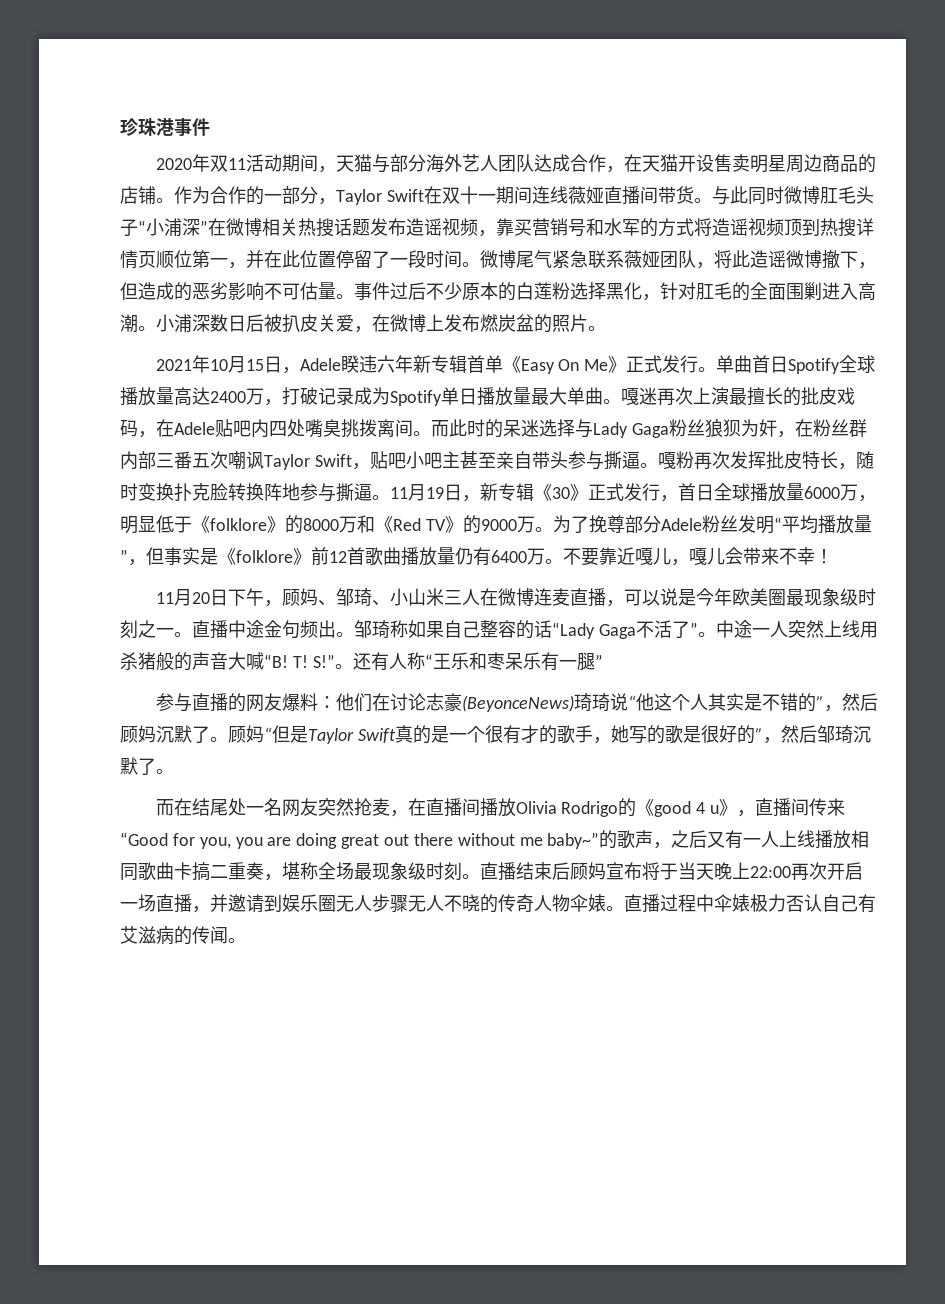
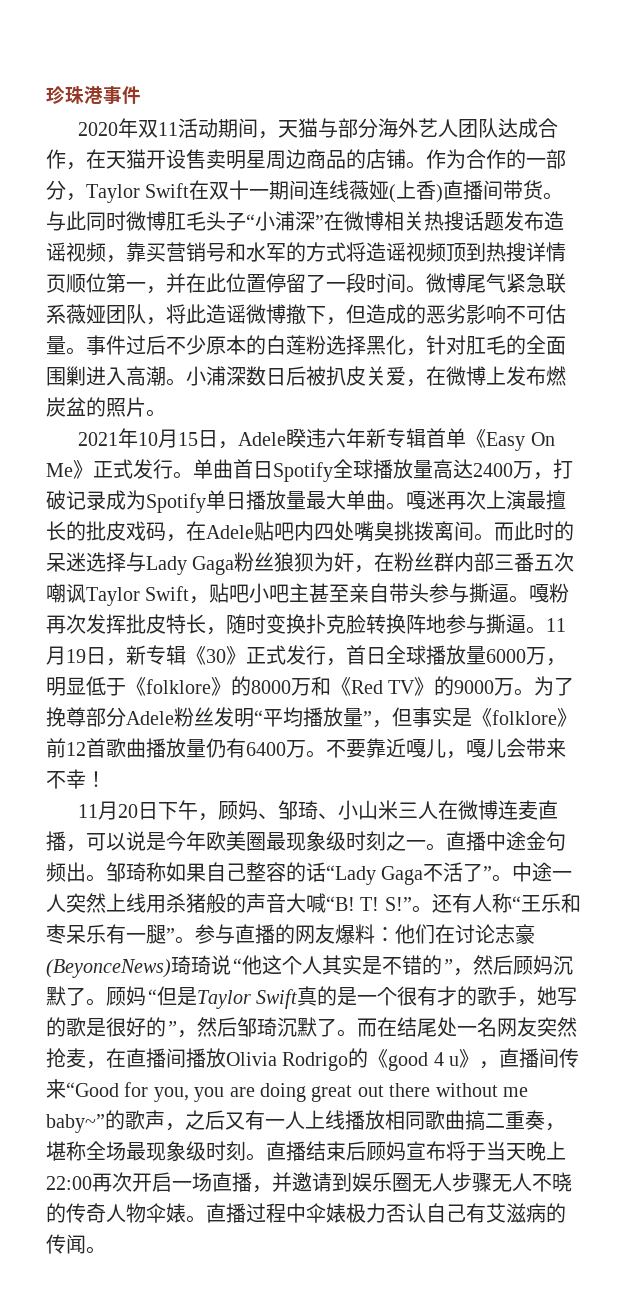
- 作为合作的一部分，Taylor Swift在双十一期间连线薇娅直播间带货。
+ 作为合作的一部分，Taylor Swift在双十一期间连线薇娅(上香)直播间带货。
- 还有人称“王乐和枣呆乐有一腿”
- 参与直播的网友爆料：他们在讨论志豪(BeyonceNews)琦琦说“他这个人其实是不错的”，然后顾妈沉默了。
+ 还有人称“王乐和枣呆乐有一腿”。参与直播的网友爆料：他们在讨论志豪(BeyonceNews)琦琦说“他这个人其实是不错的”，然后顾妈沉默了。
- 顾妈“但是Taylor Swift真的是一个很有才的歌手，她写的歌是很好的”，然后邹琦沉默了。
- 而在结尾处一名网友突然抢麦，在直播间播放Olivia Rodrigo的《good 4 u》，直播间传来“Good for you, you are doing great out there without me baby~”的歌声，之后又有一人上线播放相同歌曲卡搞二重奏，堪称全场最现象级时刻。
+ 顾妈“但是Taylor Swift真的是一个很有才的歌手，她写的歌是很好的”，然后邹琦沉默了。而在结尾处一名网友突然抢麦，在直播间播放Olivia Rodrigo的《good 4 u》，直播间传来“Good for you, you are doing great out there without me baby~”的歌声，之后又有一人上线播放相同歌曲搞二重奏，堪称全场最现象级时刻。

